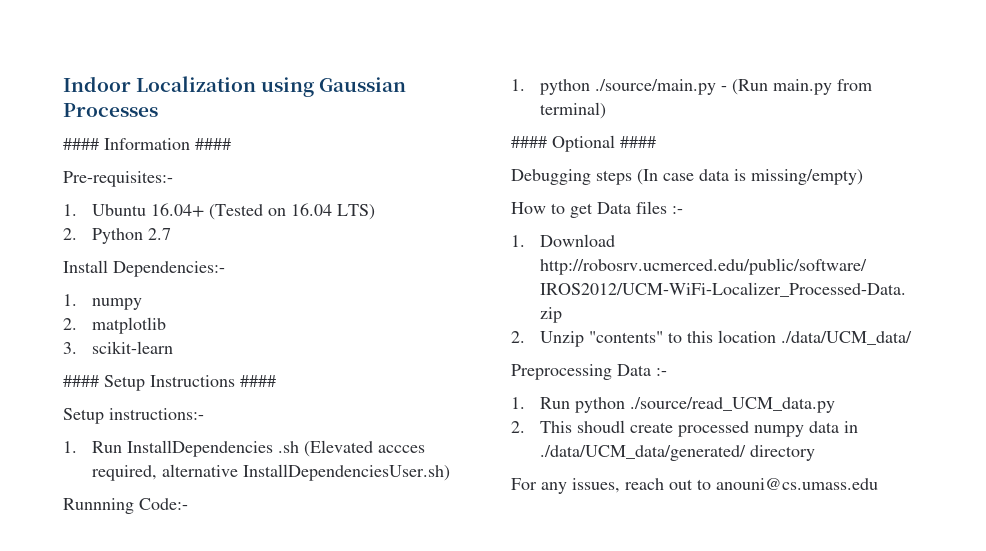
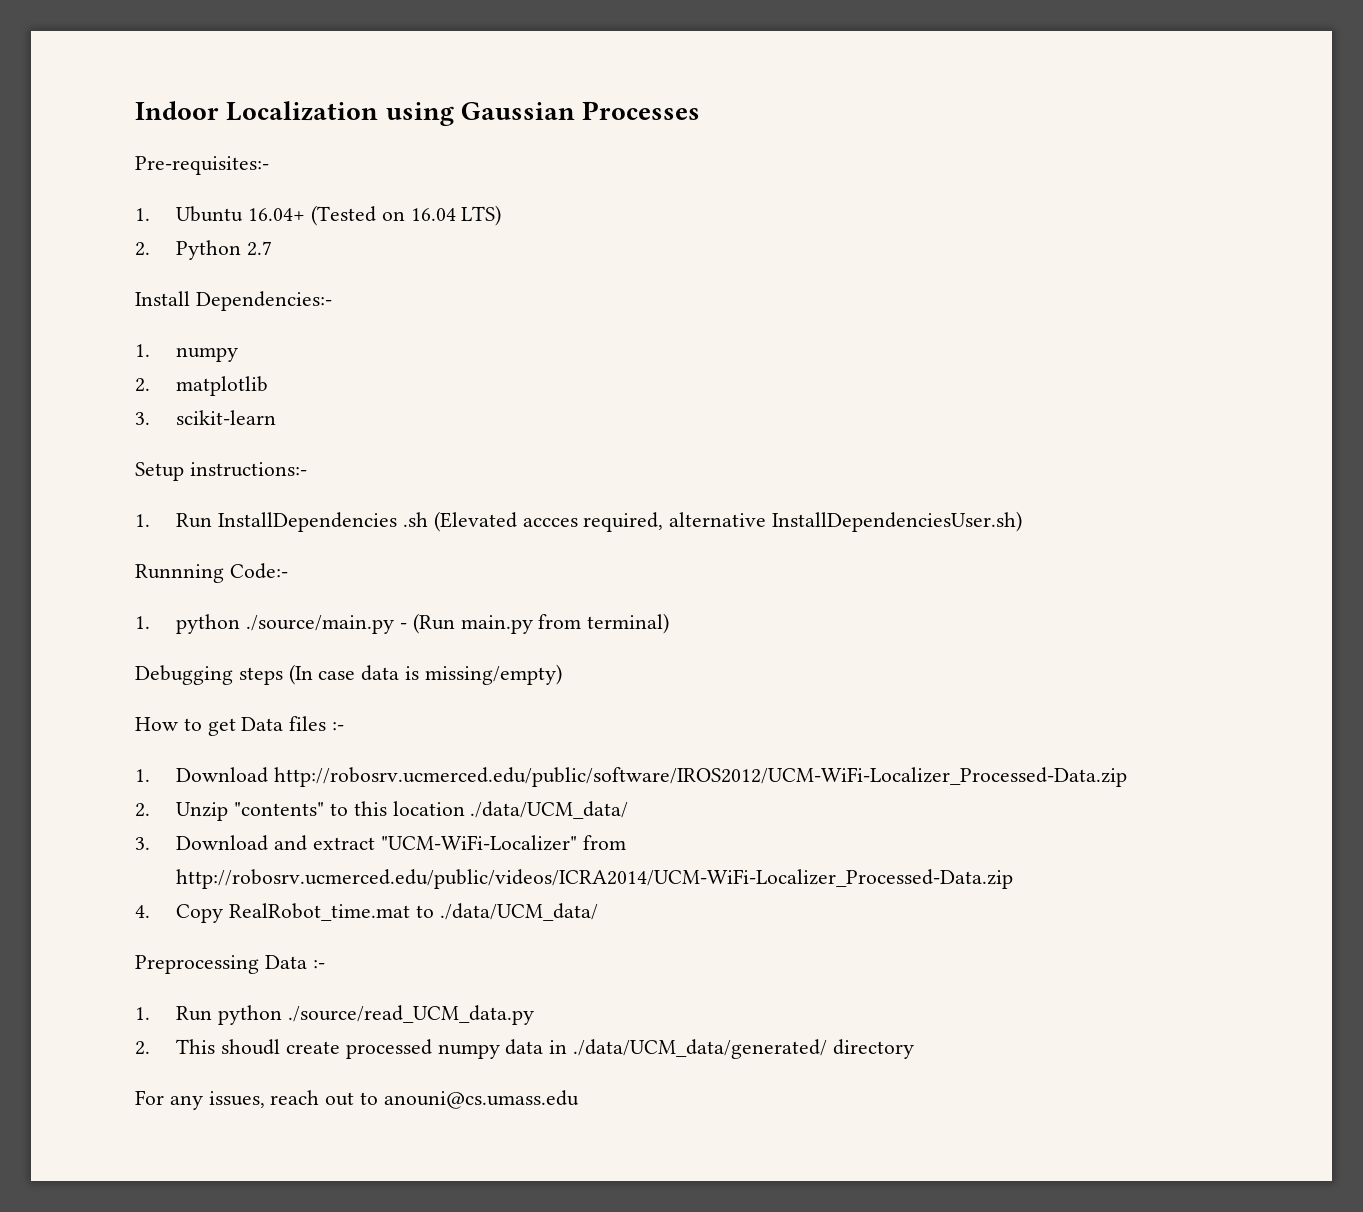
- #### Information ####
- #### Setup Instructions ####
- #### Optional ####
+ 3. Download and extract "UCM-WiFi-Localizer" from http://robosrv.ucmerced.edu/public/videos/ICRA2014/UCM-WiFi-Localizer_Processed-Data.zip
+ 4. Copy RealRobot_time.mat to ./data/UCM_data/

